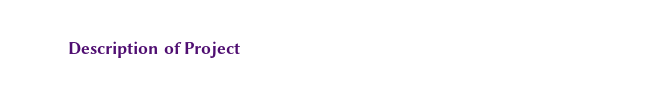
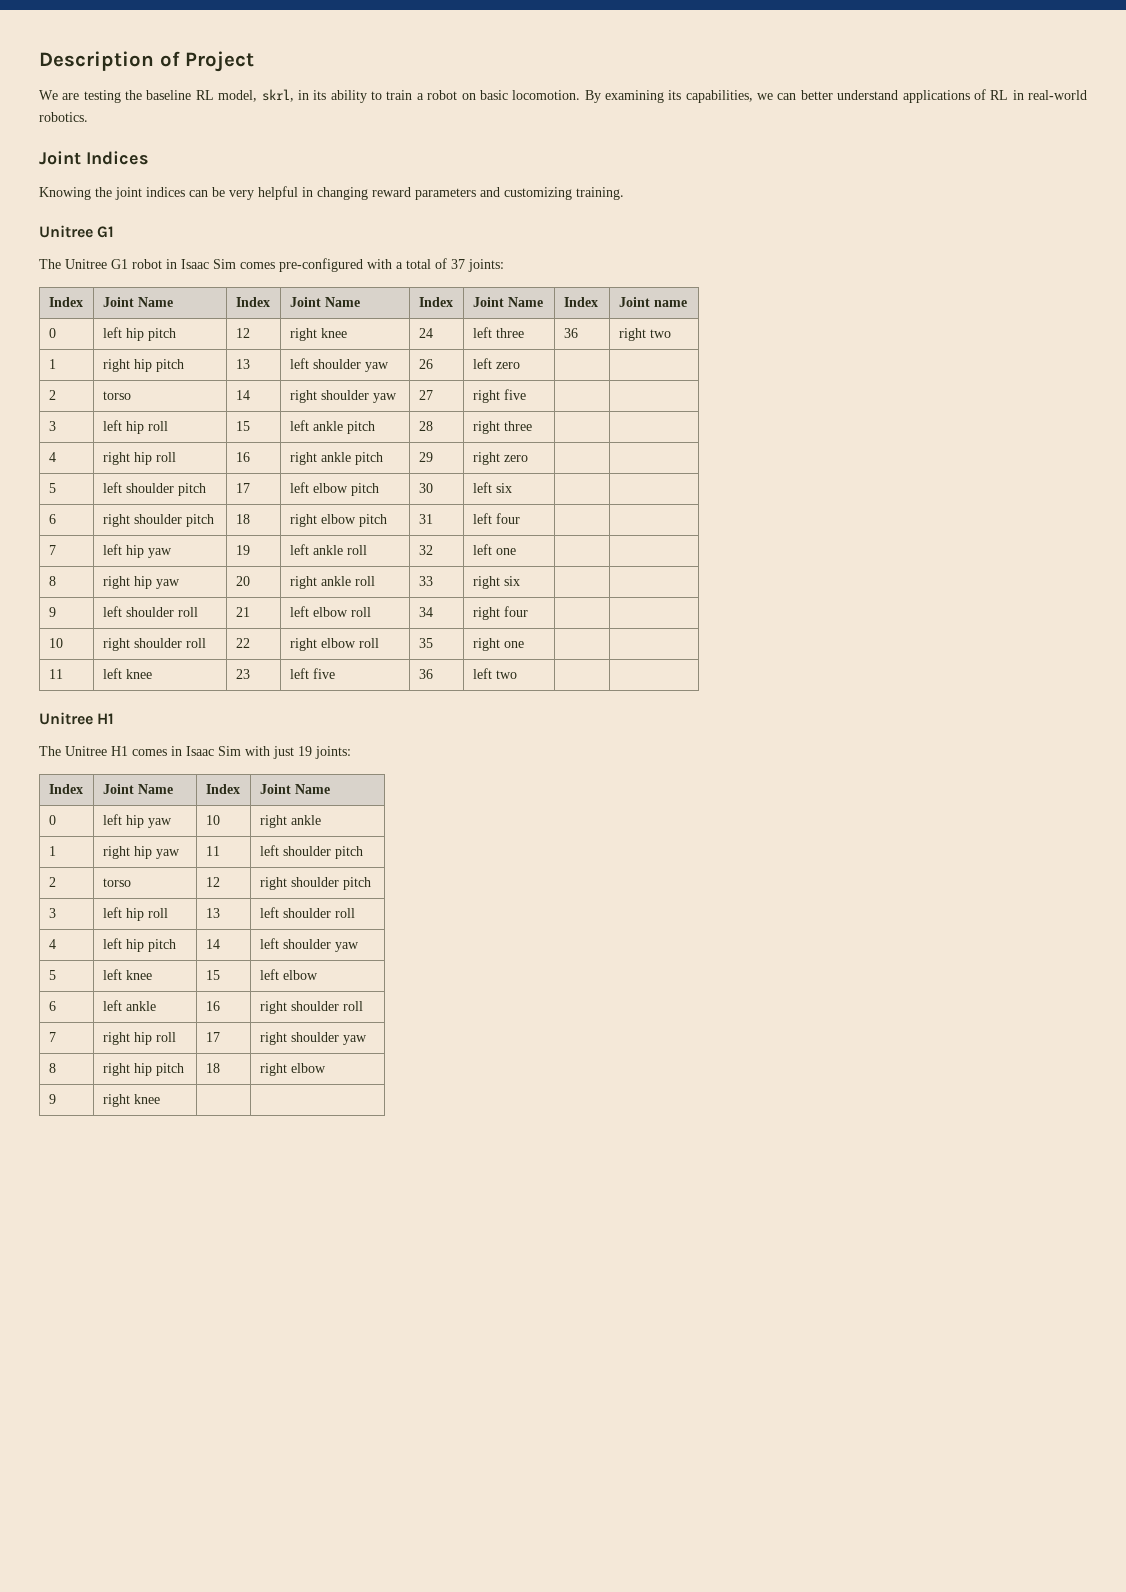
+ We are testing the baseline RL model, skrl, in its ability to train a robot on basic locomotion. By examining its capabilities, we can better understand applications of RL in real-world robotics.
+ Joint Indices
+ Knowing the joint indices can be very helpful in changing reward parameters and customizing training.
+ Unitree G1
+ The Unitree G1 robot in Isaac Sim comes pre-configured with a total of 37 joints:
+ Index | Joint Name | Index | Joint Name | Index | Joint Name | Index | Joint name
+ 0 | left hip pitch | 12 | right knee | 24 | left three | 36 | right two
+ 1 | right hip pitch | 13 | left shoulder yaw | 26 | left zero | |
+ 2 | torso | 14 | right shoulder yaw | 27 | right five | |
+ 3 | left hip roll | 15 | left ankle pitch | 28 | right three | |
+ 4 | right hip roll | 16 | right ankle pitch | 29 | right zero | |
+ 5 | left shoulder pitch | 17 | left elbow pitch | 30 | left six | |
+ 6 | right shoulder pitch | 18 | right elbow pitch | 31 | left four | |
+ 7 | left hip yaw | 19 | left ankle roll | 32 | left one | |
+ 8 | right hip yaw | 20 | right ankle roll | 33 | right six | |
+ 9 | left shoulder roll | 21 | left elbow roll | 34 | right four | |
+ 10 | right shoulder roll | 22 | right elbow roll | 35 | right one | |
+ 11 | left knee | 23 | left five | 36 | left two | |
+ Unitree H1
+ The Unitree H1 comes in Isaac Sim with just 19 joints:
+ Index | Joint Name | Index | Joint Name
+ 0 | left hip yaw | 10 | right ankle
+ 1 | right hip yaw | 11 | left shoulder pitch
+ 2 | torso | 12 | right shoulder pitch
+ 3 | left hip roll | 13 | left shoulder roll
+ 4 | left hip pitch | 14 | left shoulder yaw
+ 5 | left knee | 15 | left elbow
+ 6 | left ankle | 16 | right shoulder roll
+ 7 | right hip roll | 17 | right shoulder yaw
+ 8 | right hip pitch | 18 | right elbow
+ 9 | right knee | |

